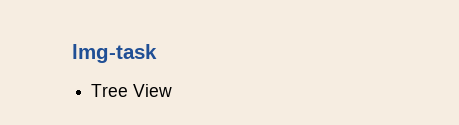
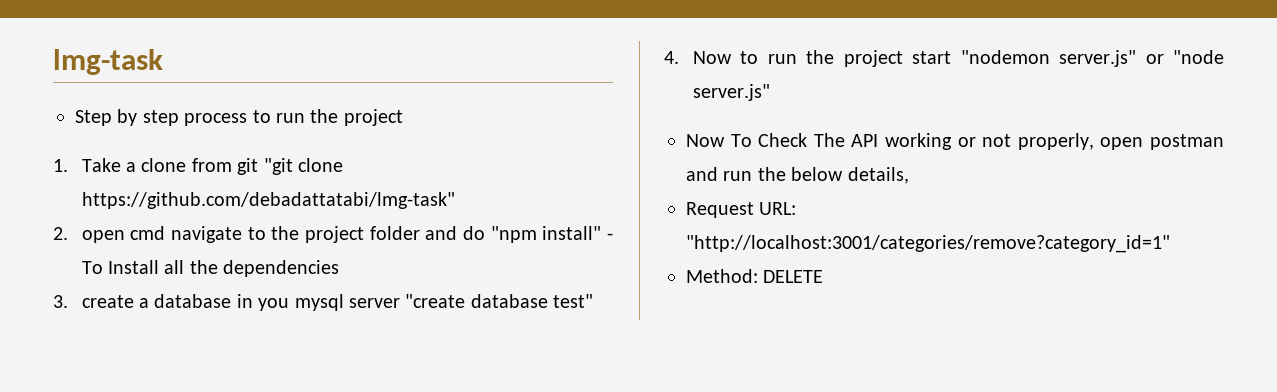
- Tree View
+ Step by step process to run the project
+ 1. Take a clone from git "git clone https://github.com/debadattatabi/lmg-task"
+ 2. open cmd navigate to the project folder and do "npm install" - To Install all the dependencies
+ 3. create a database in you mysql server "create database test"
+ 4. Now to run the project start "nodemon server.js" or "node server.js"
+ Now To Check The API working or not properly, open postman and run the below details,
+ Request URL: "http://localhost:3001/categories/remove?category_id=1"
+ Method: DELETE

